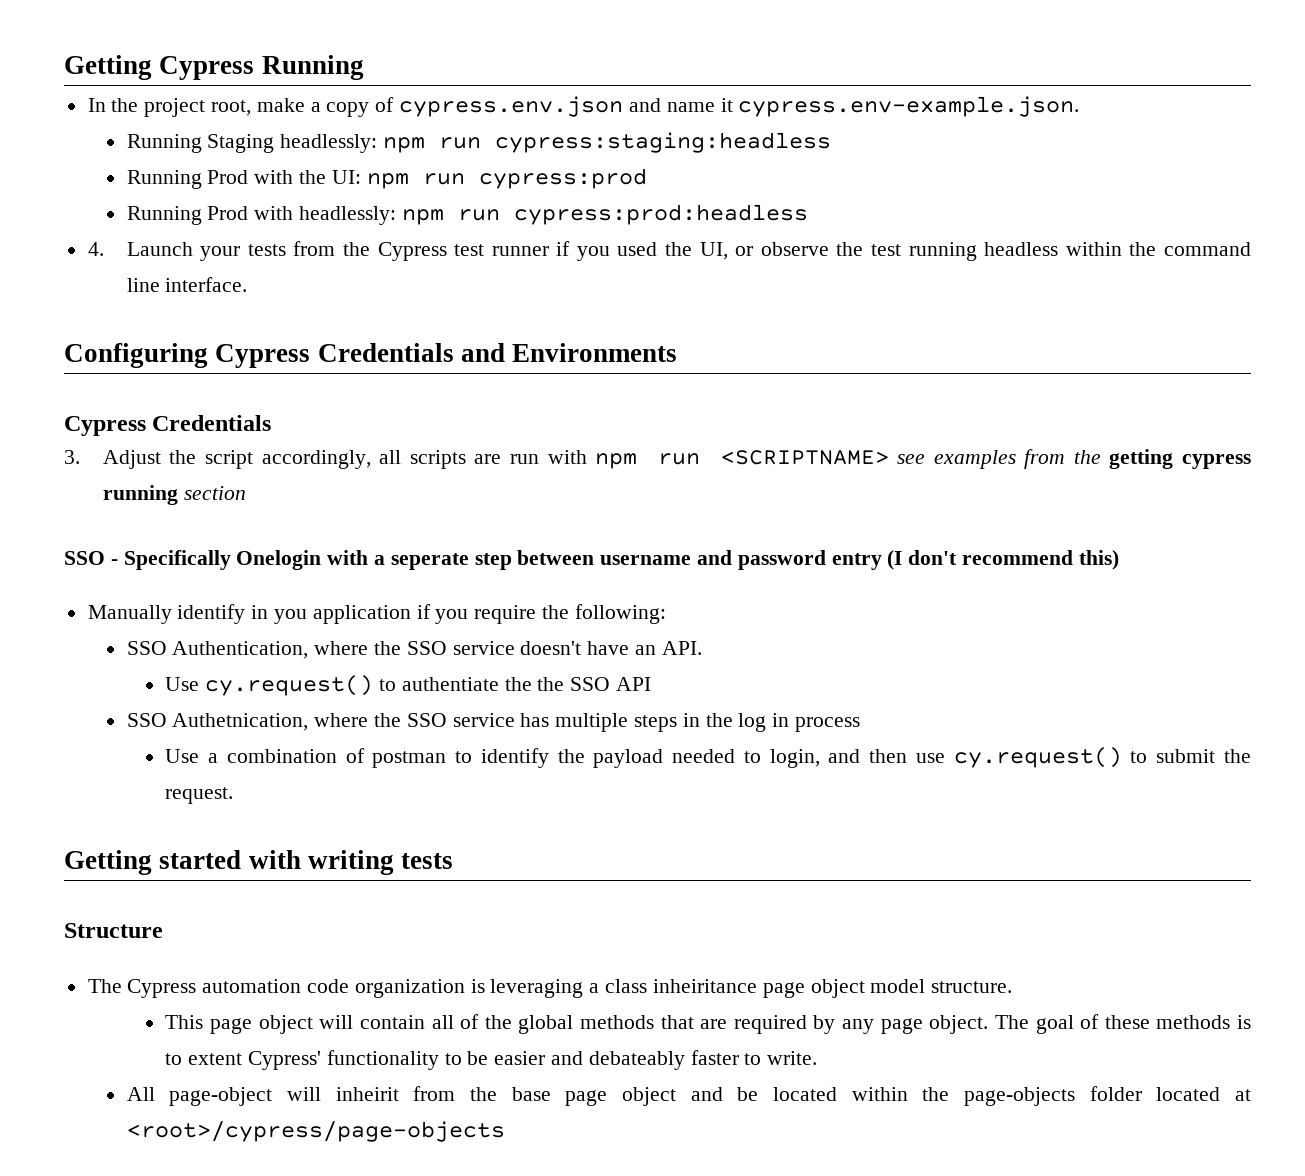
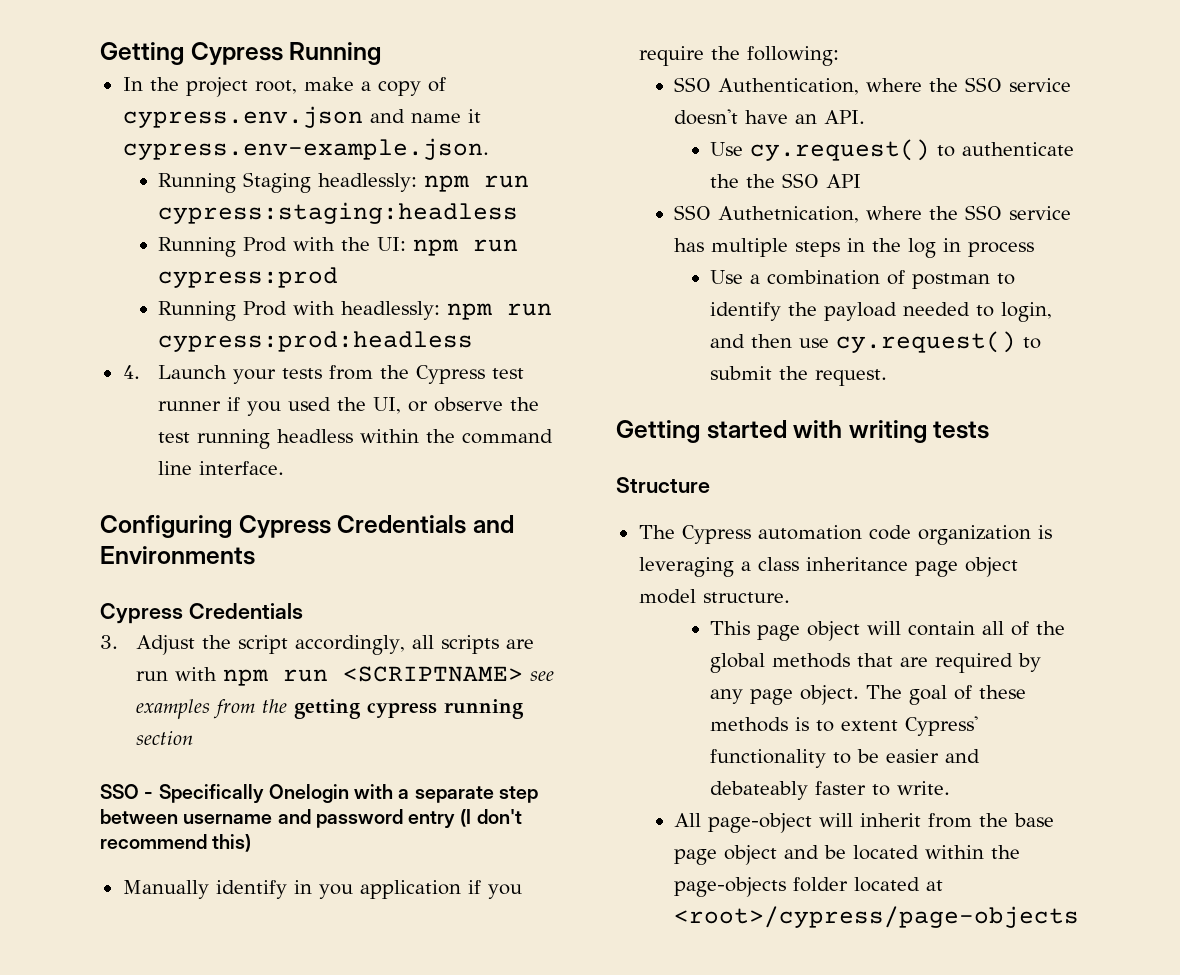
- SSO - Specifically Onelogin with a seperate step between username and password entry (I don't recommend this)
+ SSO - Specifically Onelogin with a separate step between username and password entry (I don't recommend this)
- Use cy.request() to authentiate the the SSO API
+ Use cy.request() to authenticate the the SSO API
- The Cypress automation code organization is leveraging a class inheiritance page object model structure.
+ The Cypress automation code organization is leveraging a class inheritance page object model structure.
- All page-object will inheirit from the base page object and be located within the page-objects folder located at <root>/cypress/page-objects
+ All page-object will inherit from the base page object and be located within the page-objects folder located at <root>/cypress/page-objects

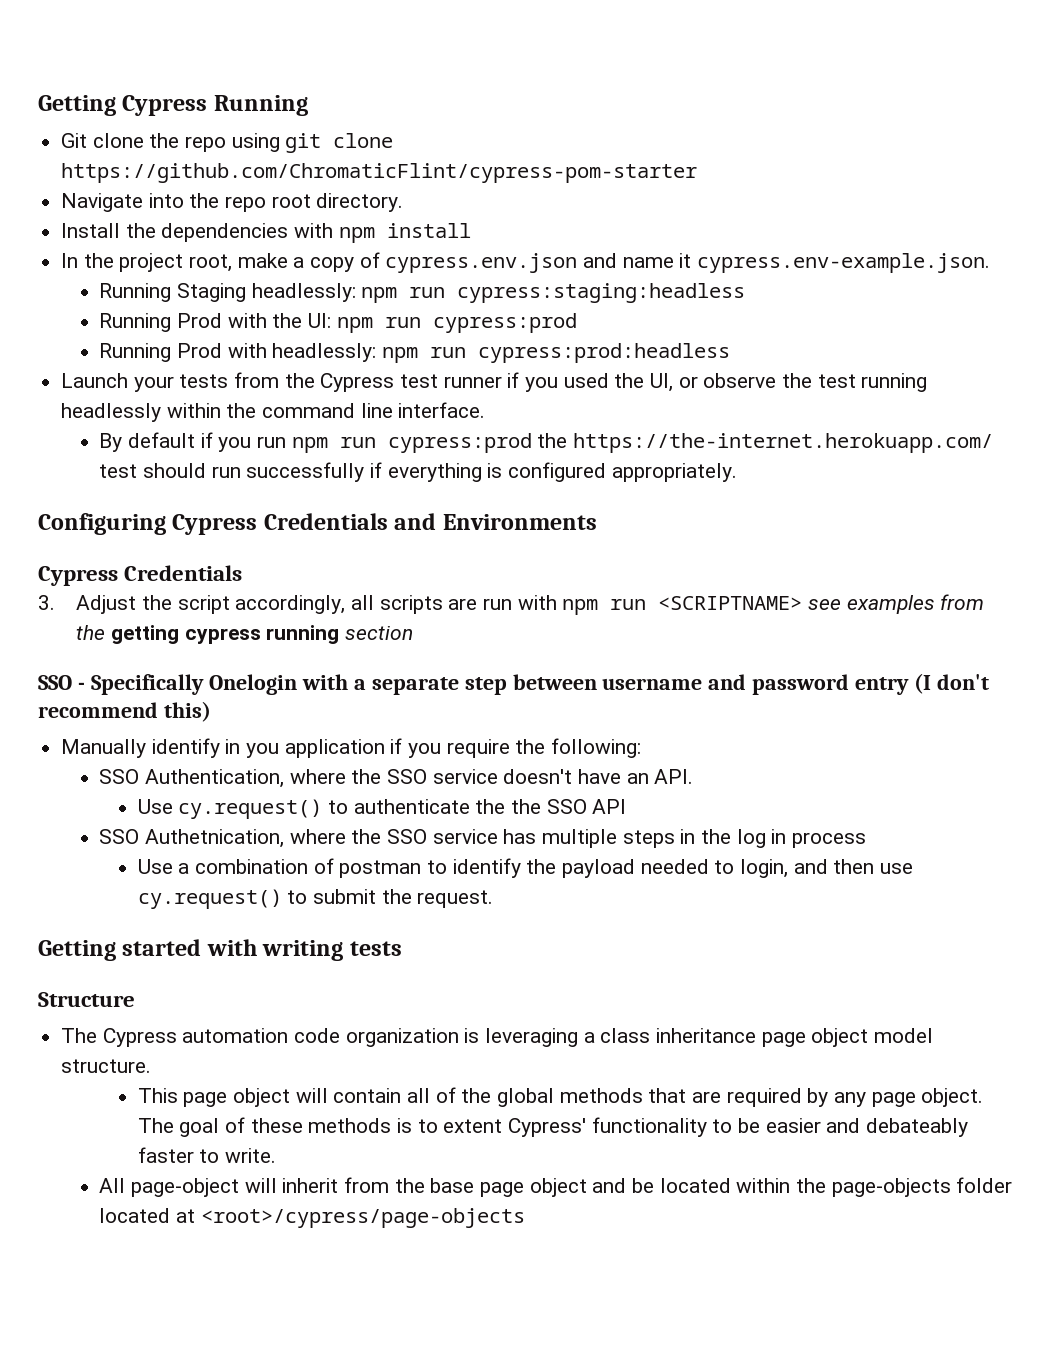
+ Git clone the repo using git clone https://github.com/ChromaticFlint/cypress-pom-starter
+ Navigate into the repo root directory.
+ Install the dependencies with npm install
- 4. Launch your tests from the Cypress test runner if you used the UI, or observe the test running headless within the command line interface.
+ Launch your tests from the Cypress test runner if you used the UI, or observe the test running headlessly within the command line interface.
+ By default if you run npm run cypress:prod the https://the-internet.herokuapp.com/ test should run successfully if everything is configured appropriately.

